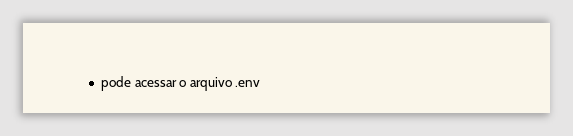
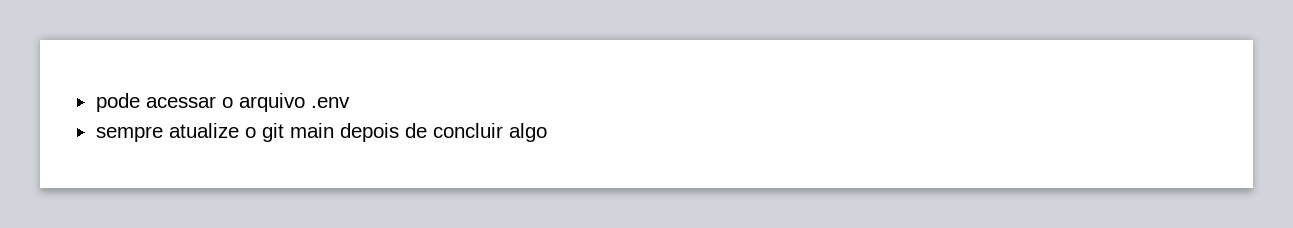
+ sempre atualize o git main depois de concluir algo

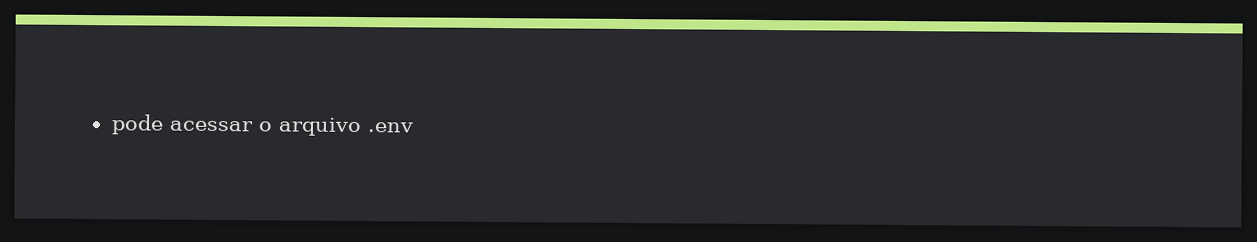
- sempre atualize o git main depois de concluir algo

